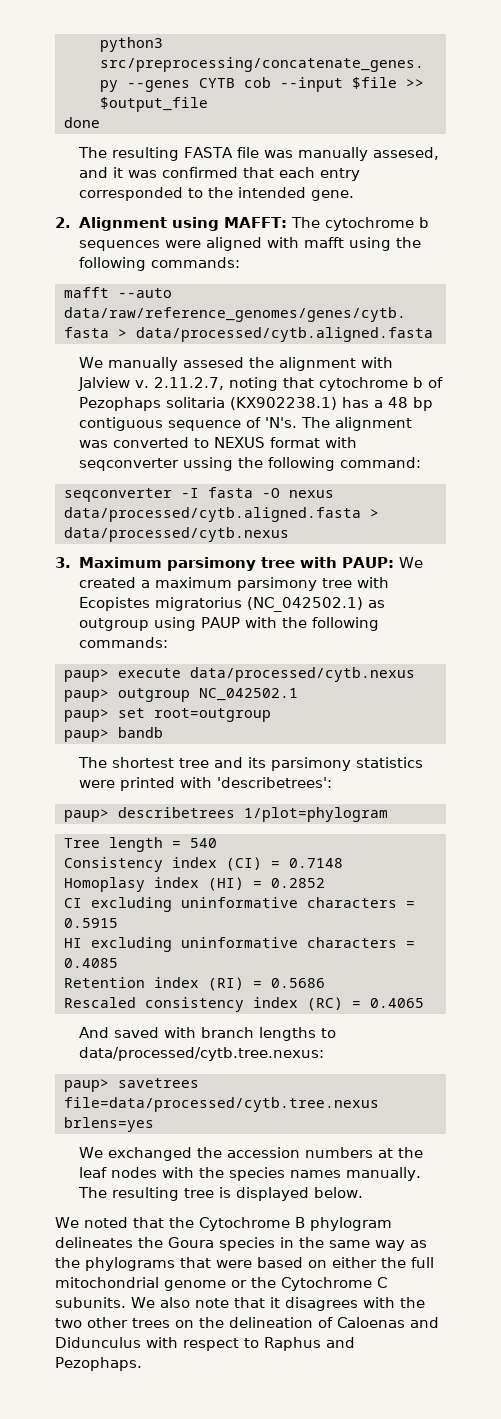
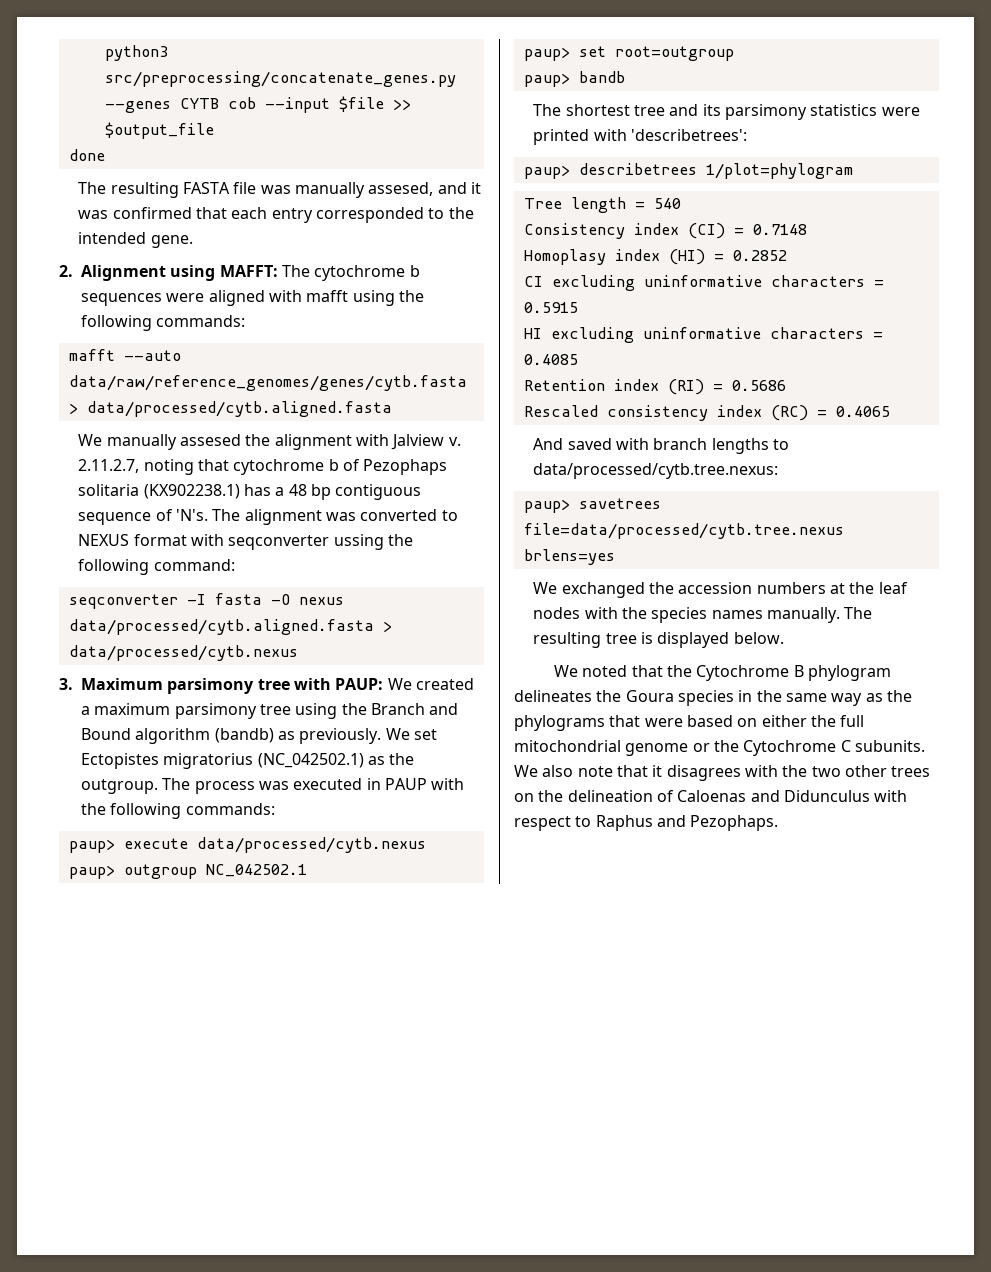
- 3. Maximum parsimony tree with PAUP: We created a maximum parsimony tree with Ecopistes migratorius (NC_042502.1) as outgroup using PAUP with the following commands:
+ 3. Maximum parsimony tree with PAUP: We created a maximum parsimony tree using the Branch and Bound algorithm (bandb) as previously. We set Ectopistes migratorius (NC_042502.1) as the outgroup. The process was executed in PAUP with the following commands:

